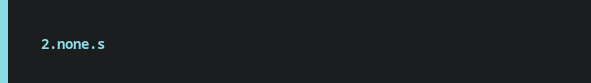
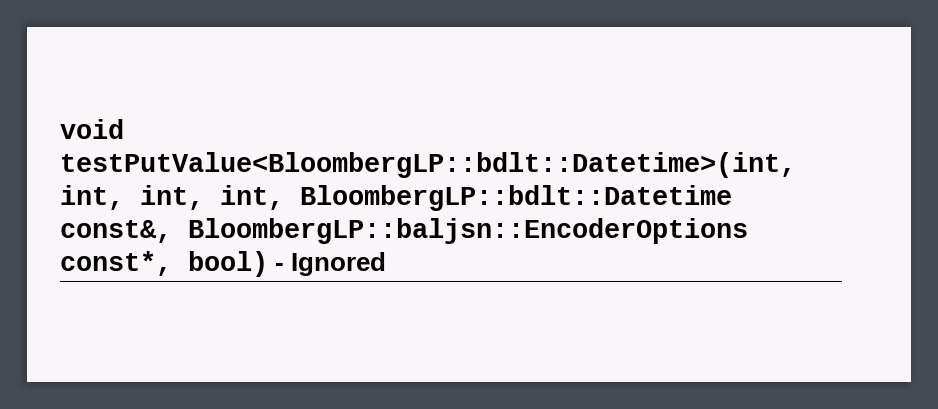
- 2.none.s
+ void testPutValue<BloombergLP::bdlt::Datetime>(int, int, int, int, BloombergLP::bdlt::Datetime const&, BloombergLP::baljsn::EncoderOptions const*, bool) - Ignored

